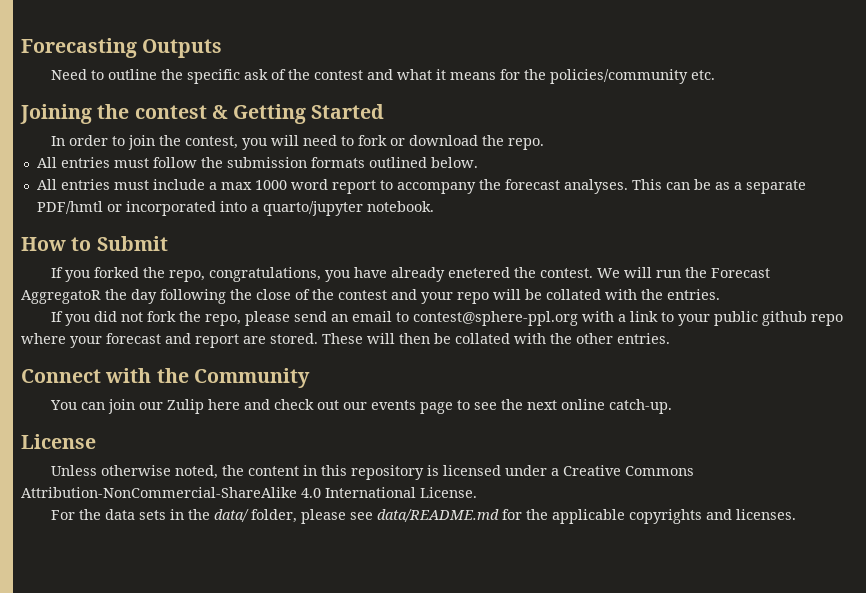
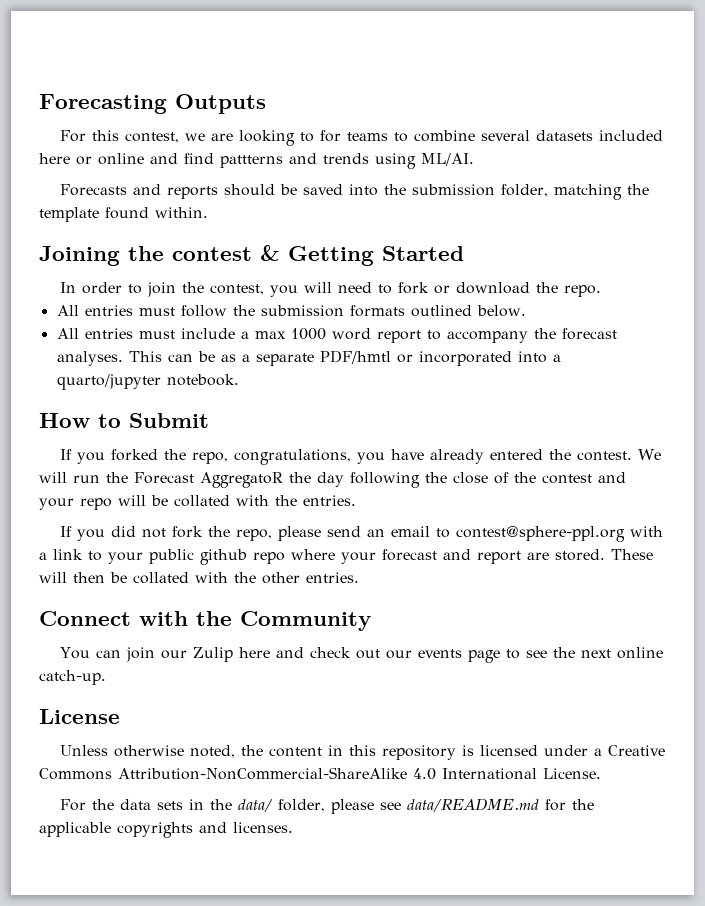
- Need to outline the specific ask of the contest and what it means for the policies/community etc.
+ For this contest, we are looking to for teams to combine several datasets included here or online and find pattterns and trends using ML/AI.
+ Forecasts and reports should be saved into the submission folder, matching the template found within.
- If you forked the repo, congratulations, you have already enetered the contest.
+ If you forked the repo, congratulations, you have already entered the contest.

